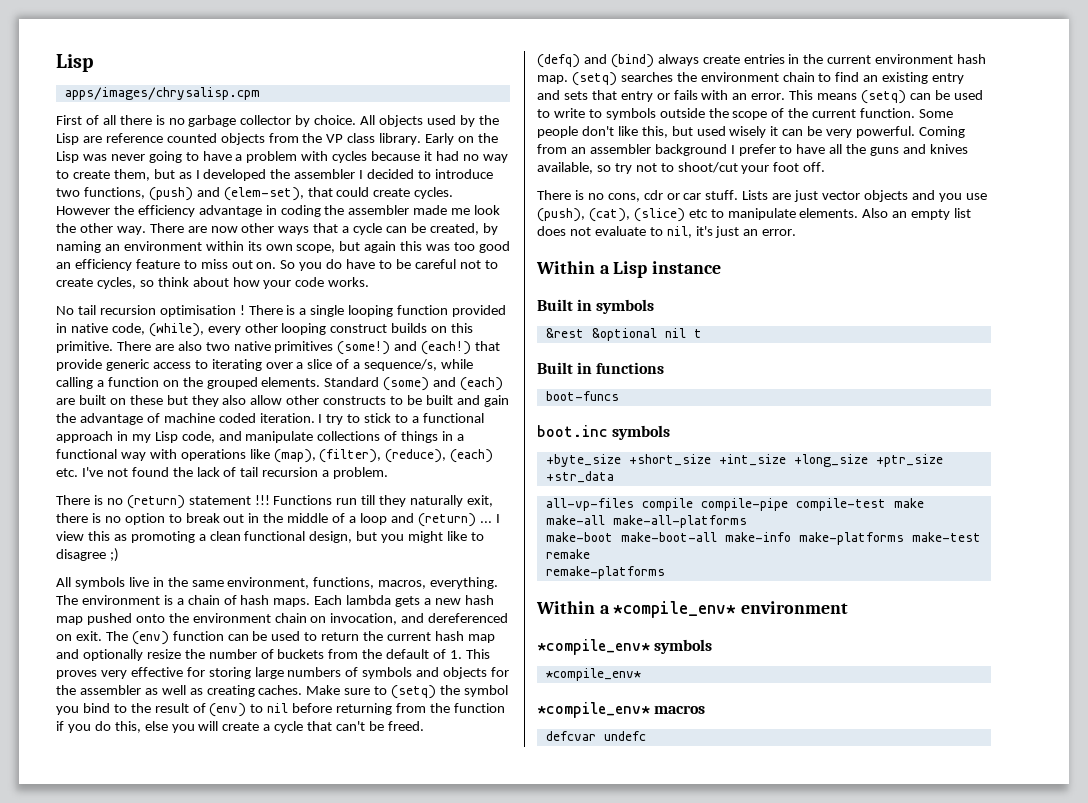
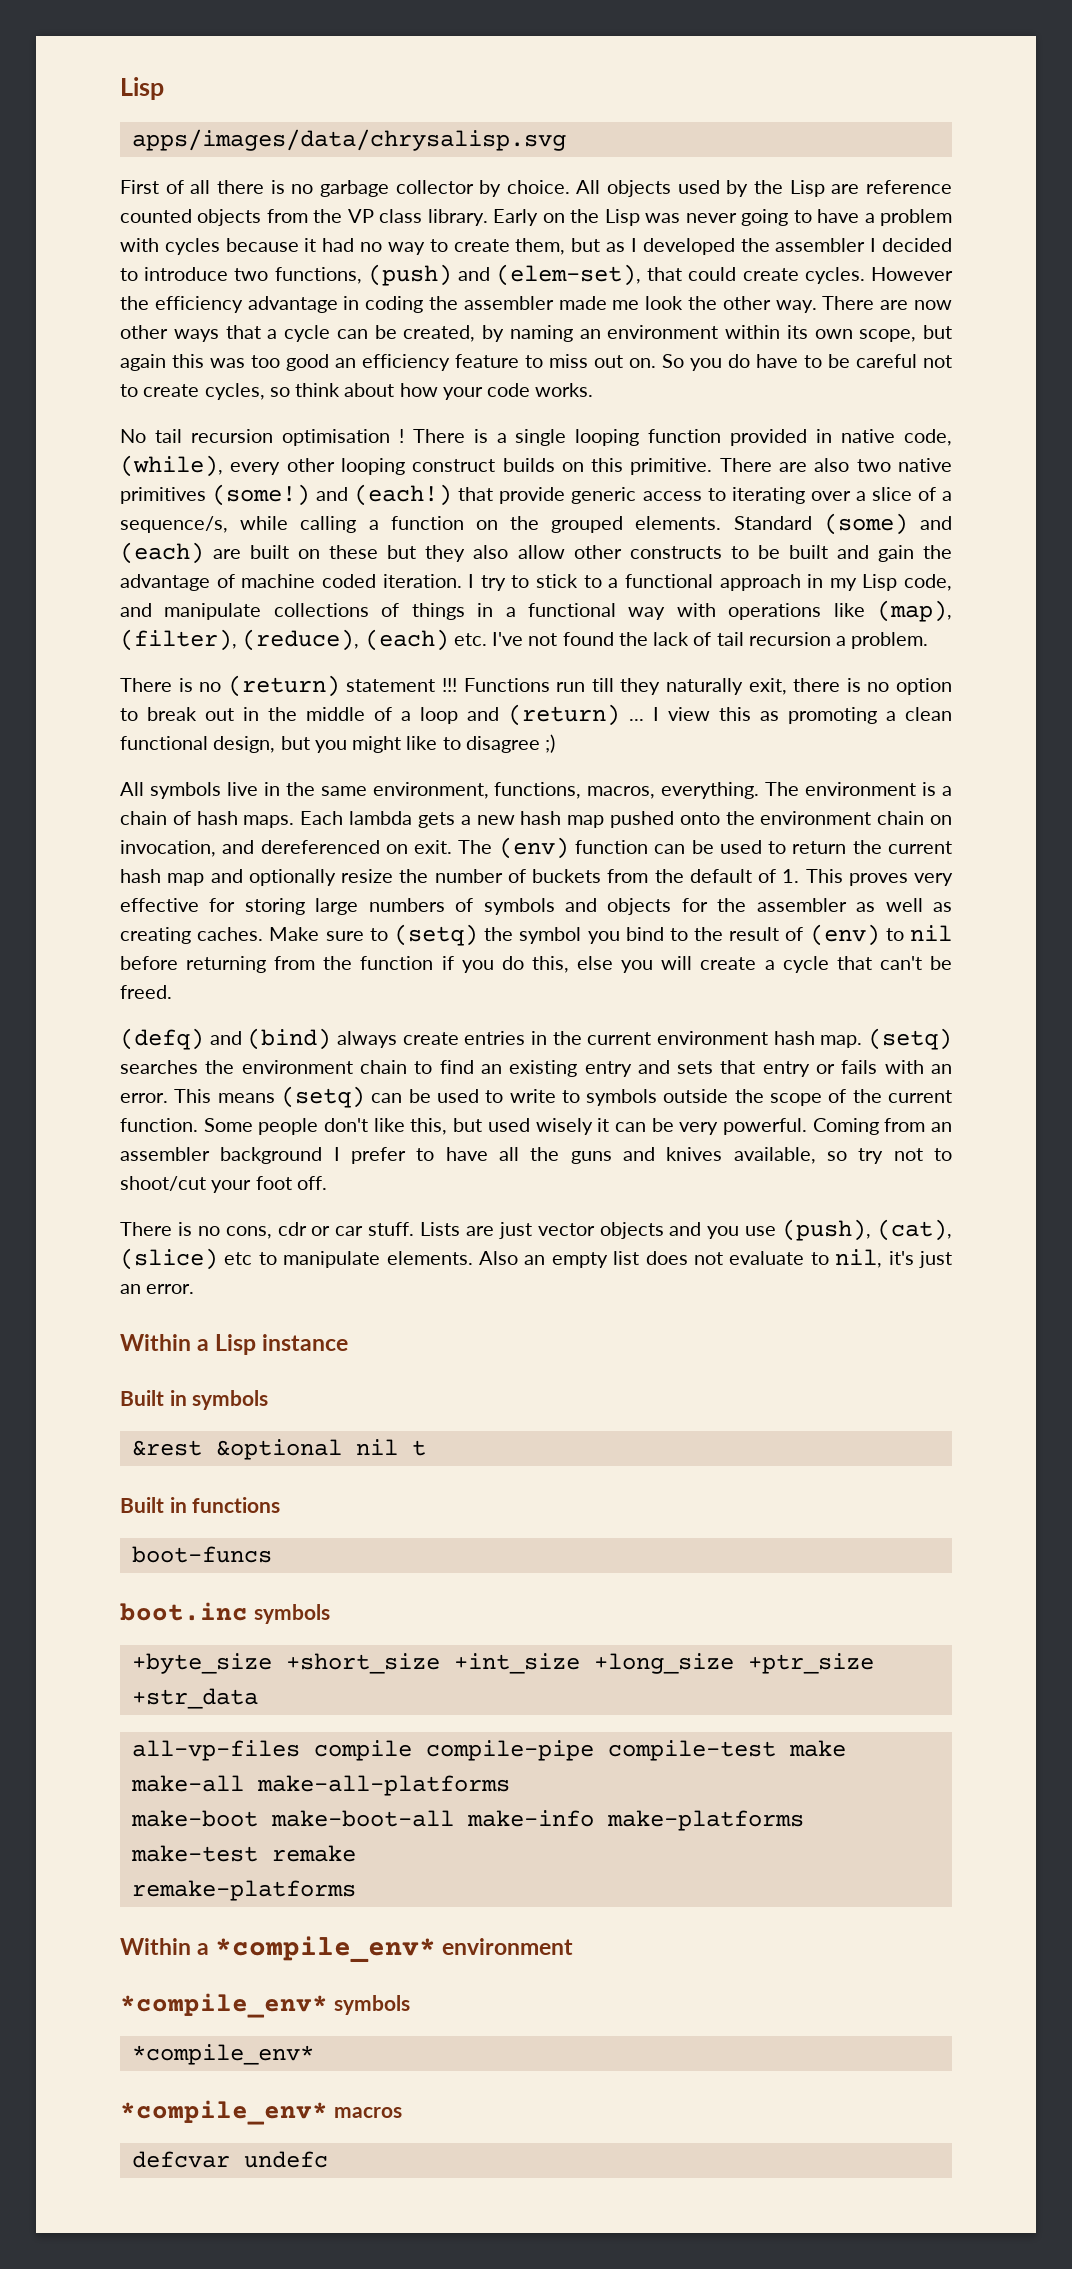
- apps/images/chrysalisp.cpm
+ apps/images/data/chrysalisp.svg

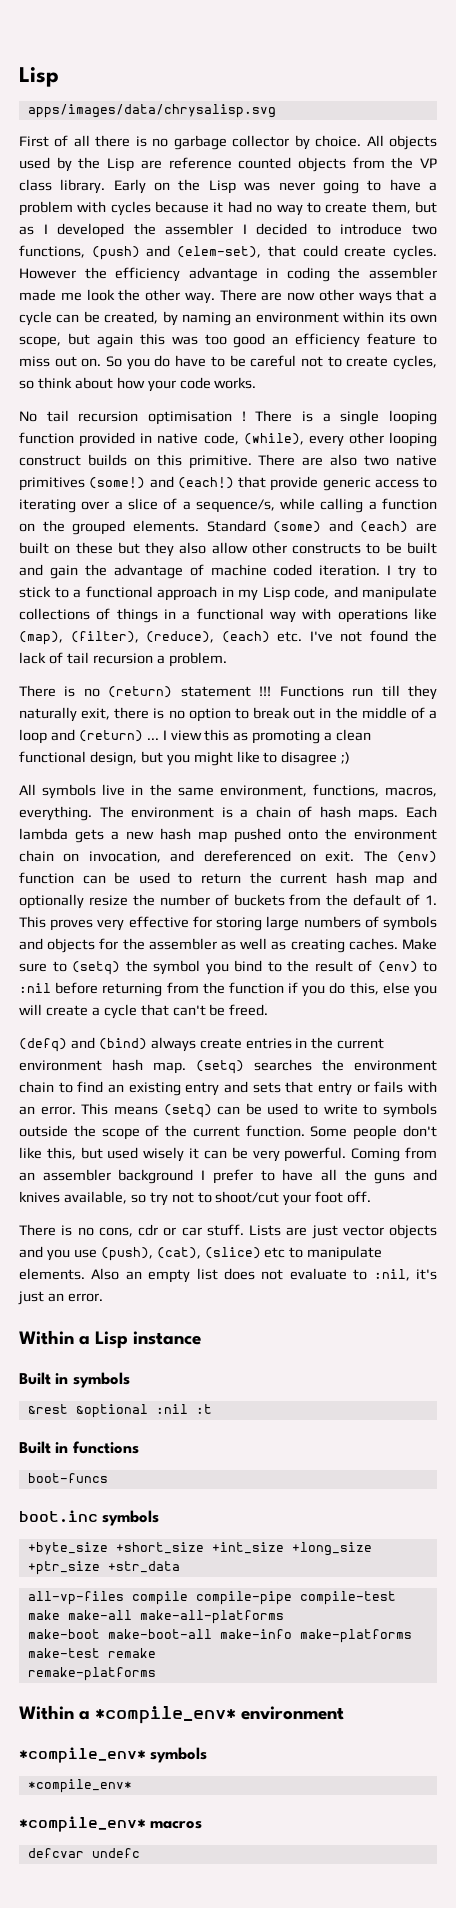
- Make sure to (setq) the symbol you bind to the result of (env) to nil before returning from the function if you do this, else you will create a cycle that can't be freed.
+ Make sure to (setq) the symbol you bind to the result of (env) to :nil before returning from the function if you do this, else you will create a cycle that can't be freed.
- Also an empty list does not evaluate to nil, it's just an error.
+ Also an empty list does not evaluate to :nil, it's just an error.
- &rest &optional nil t
+ &rest &optional :nil :t

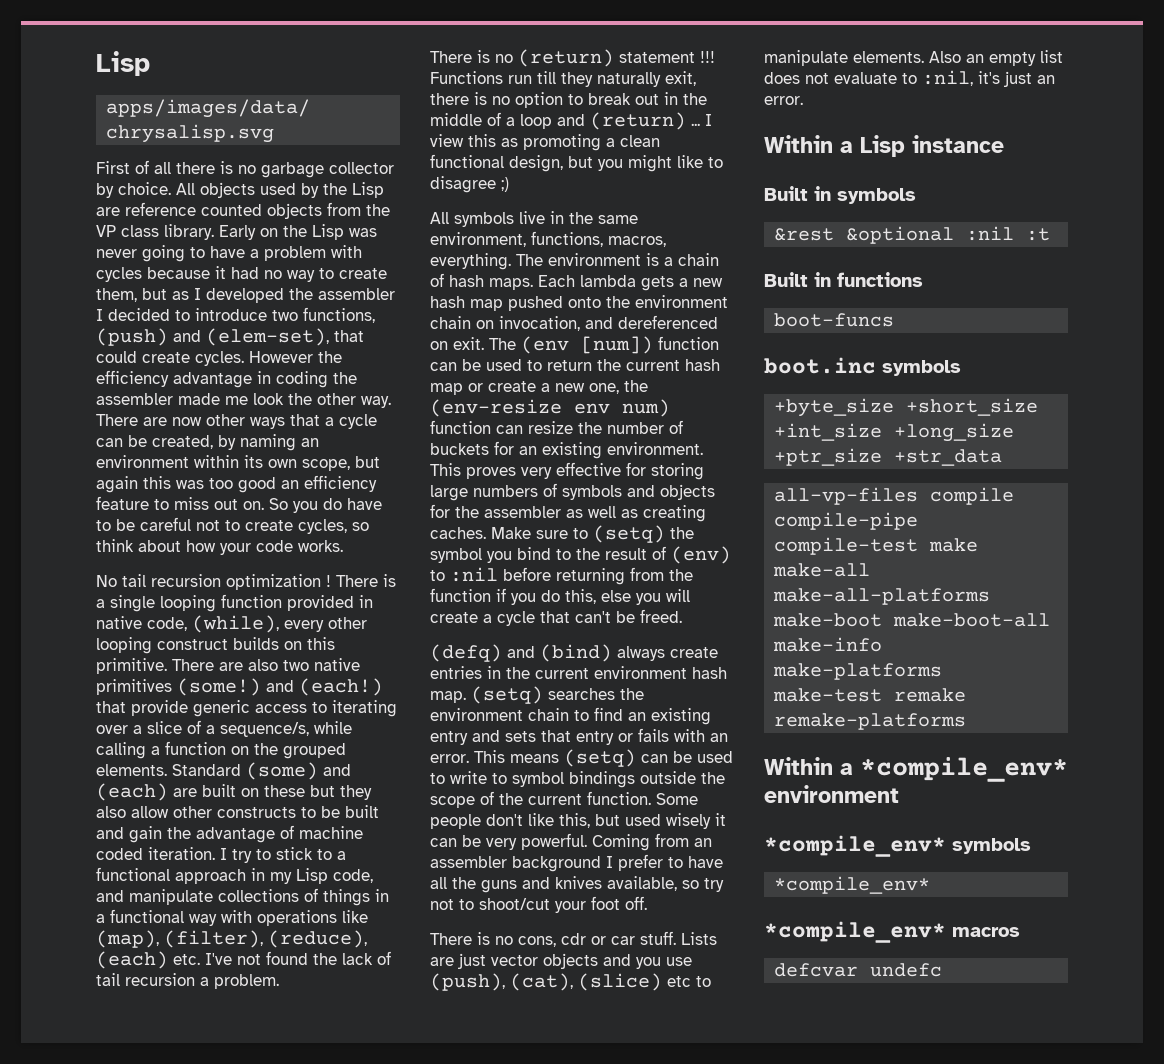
- No tail recursion optimisation !
+ No tail recursion optimization !
- The (env) function can be used to return the current hash map and optionally resize the number of buckets from the default of 1. This proves very effective for storing large numbers of symbols and objects for the assembler as well as creating caches.
+ The (env [num]) function can be used to return the current hash map or create a new one, the (env-resize env num) function can resize the number of buckets for an existing environment. This proves very effective for storing large numbers of symbols and objects for the assembler as well as creating caches.
- This means (setq) can be used to write to symbols outside the scope of the current function.
+ This means (setq) can be used to write to symbol bindings outside the scope of the current function.

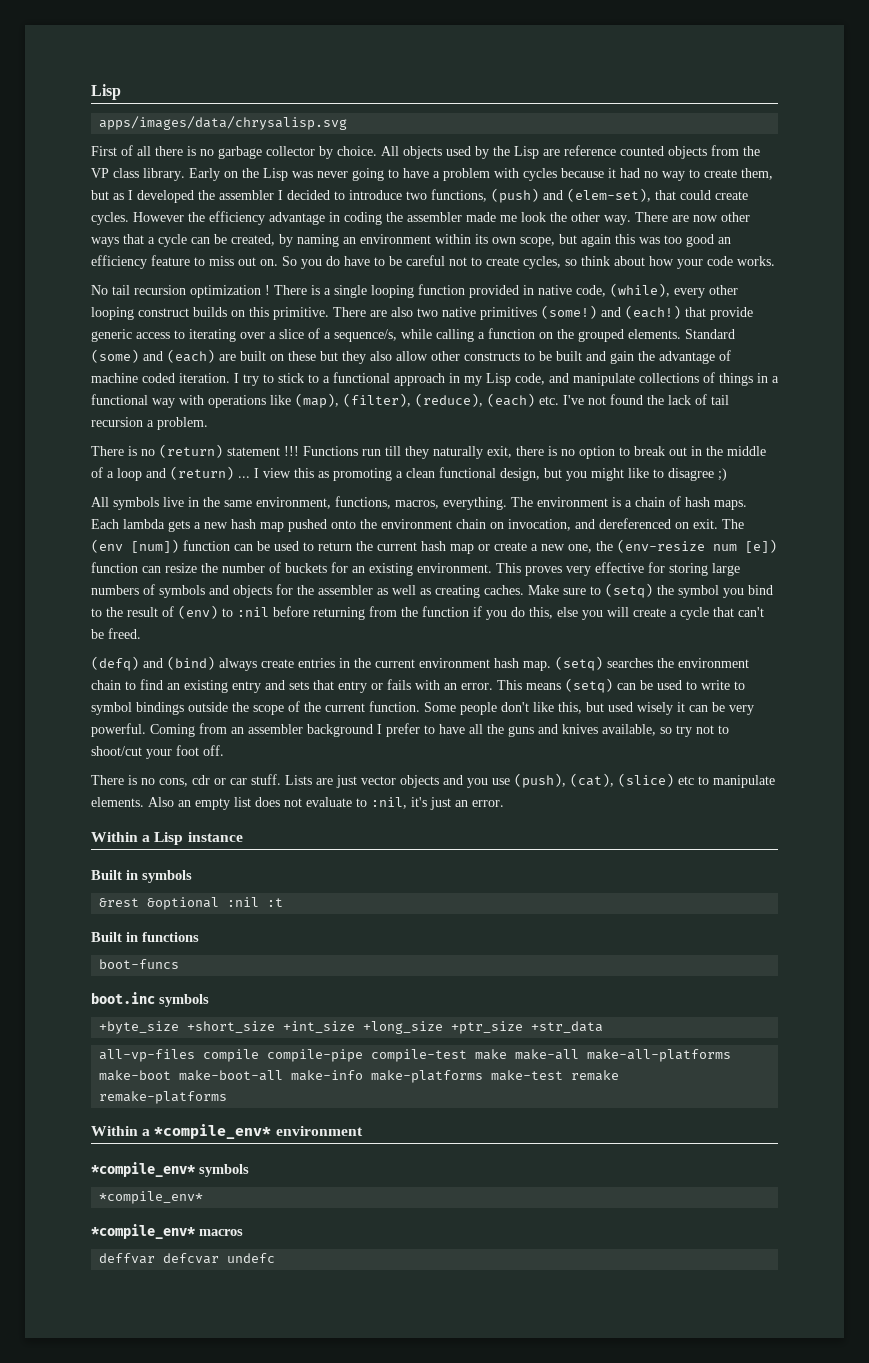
- The (env [num]) function can be used to return the current hash map or create a new one, the (env-resize env num) function can resize the number of buckets for an existing environment.
+ The (env [num]) function can be used to return the current hash map or create a new one, the (env-resize num [e]) function can resize the number of buckets for an existing environment.
- defcvar undefc
+ deffvar defcvar undefc

